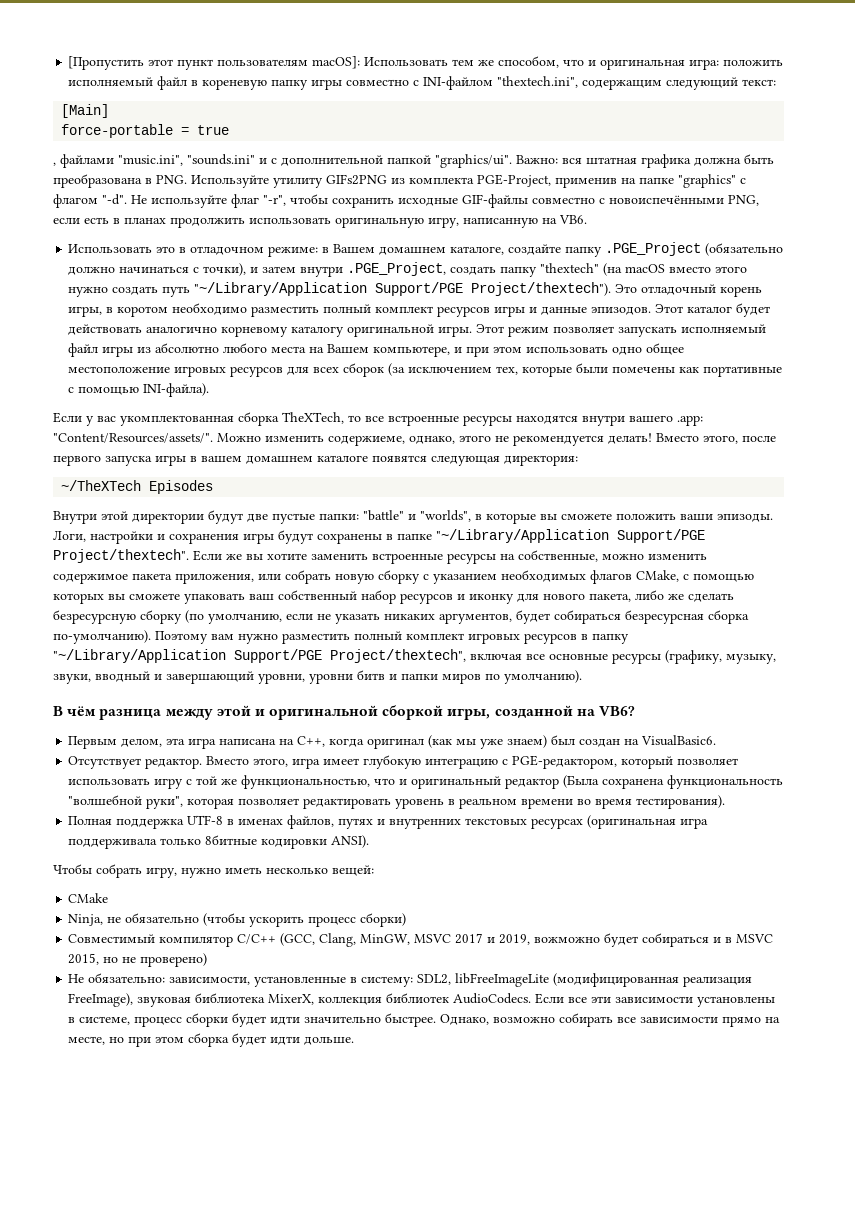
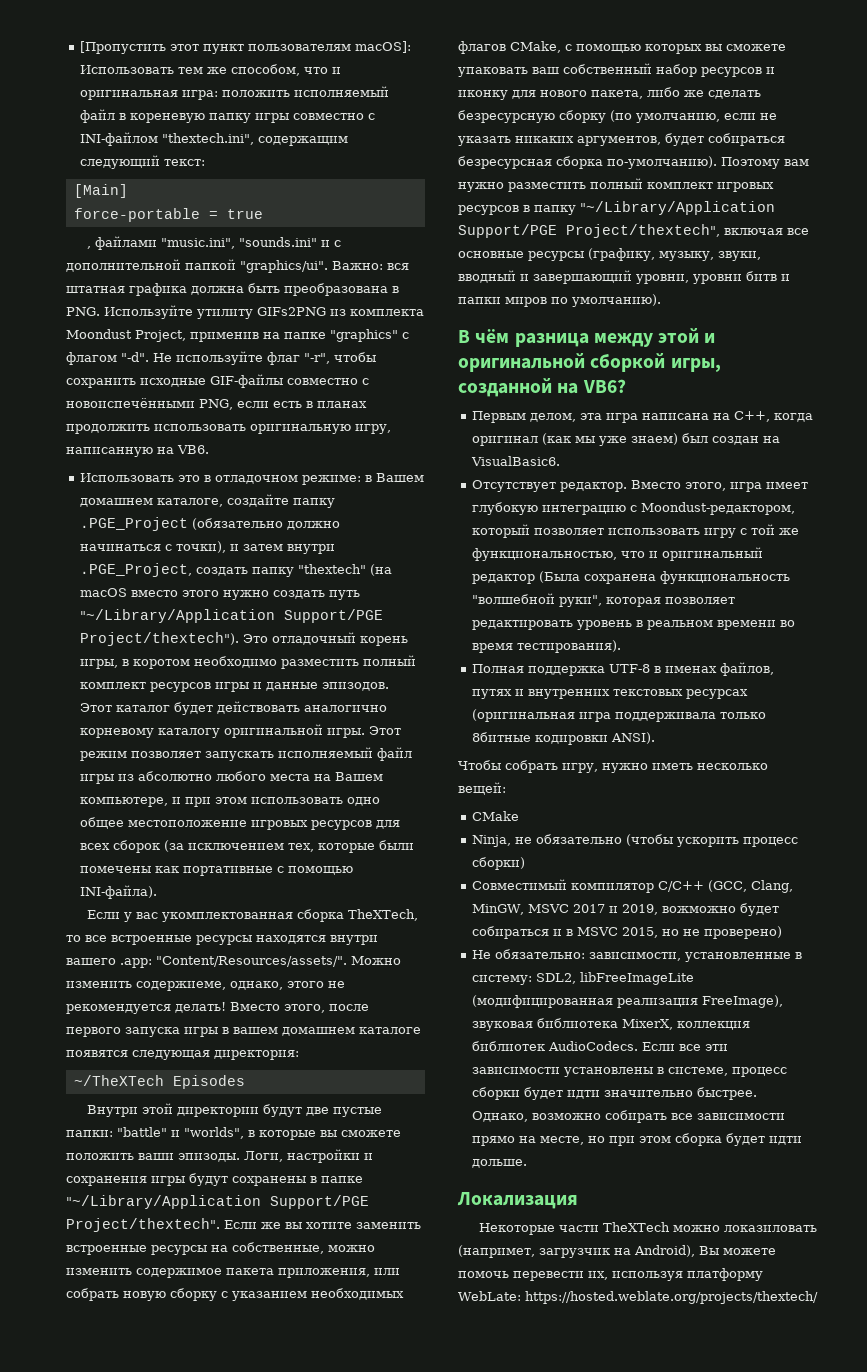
- Важно: вся штатная графика должна быть преобразована в PNG. Используйте утилиту GIFs2PNG из комплекта PGE-Project, применив на папке "graphics" с флагом "-d".
+ Важно: вся штатная графика должна быть преобразована в PNG. Используйте утилиту GIFs2PNG из комплекта Moondust Project, применив на папке "graphics" с флагом "-d".
- Вместо этого, игра имеет глубокую интеграцию с PGE-редактором, который позволяет использовать игру с той же функциональностью, что и оригинальный редактор (Была сохранена функциональность "волшебной руки", которая позволяет редактировать уровень в реальном времени во время тестирования).
+ Вместо этого, игра имеет глубокую интеграцию с Moondust-редактором, который позволяет использовать игру с той же функциональностью, что и оригинальный редактор (Была сохранена функциональность "волшебной руки", которая позволяет редактировать уровень в реальном времени во время тестирования).
+ Локализация
+ Некоторые части TheXTech можно локазиловать (напримет, загрузчик на Android), Вы можете помочь перевести их, используя платформу WebLate: https://hosted.weblate.org/projects/thextech/

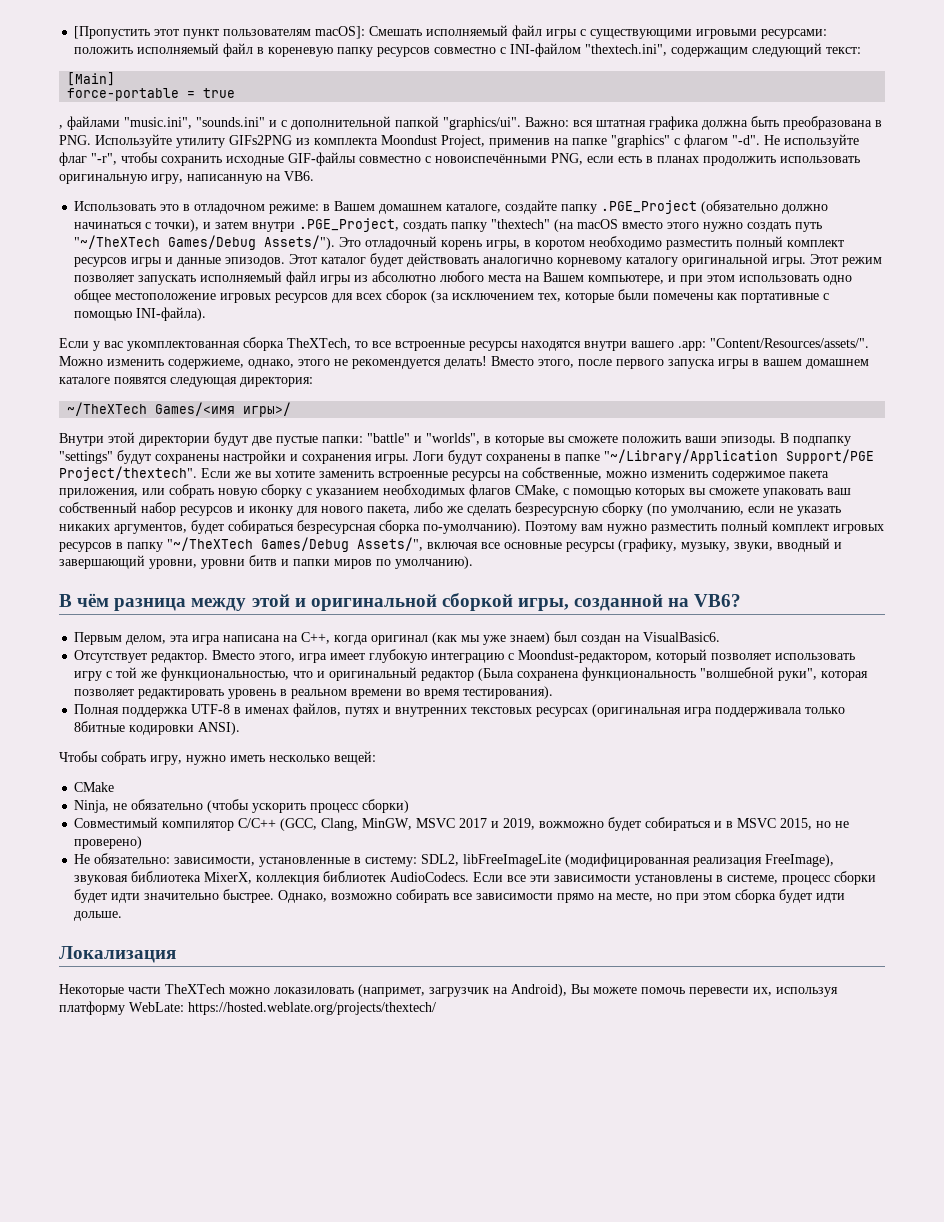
- [Пропустить этот пункт пользователям macOS]: Использовать тем же способом, что и оригинальная игра: положить исполняемый файл в кореневую папку игры совместно с INI-файлом "thextech.ini", содержащим следующий текст:
+ [Пропустить этот пункт пользователям macOS]: Смешать исполняемый файл игры с существующими игровыми ресурсами: положить исполняемый файл в кореневую папку ресурсов совместно с INI-файлом "thextech.ini", содержащим следующий текст:
- Использовать это в отладочном режиме: в Вашем домашнем каталоге, создайте папку .PGE_Project (обязательно должно начинаться с точки), и затем внутри .PGE_Project, создать папку "thextech" (на macOS вместо этого нужно создать путь "~/Library/Application Support/PGE Project/thextech").
+ Использовать это в отладочном режиме: в Вашем домашнем каталоге, создайте папку .PGE_Project (обязательно должно начинаться с точки), и затем внутри .PGE_Project, создать папку "thextech" (на macOS вместо этого нужно создать путь "~/TheXTech Games/Debug Assets/").
- ~/TheXTech Episodes
+ ~/TheXTech Games/<имя игры>/
- Логи, настройки и сохранения игры будут сохранены в папке "~/Library/Application Support/PGE Project/thextech".
+ В подпапку "settings" будут сохранены настройки и сохранения игры. Логи будут сохранены в папке "~/Library/Application Support/PGE Project/thextech".
- Поэтому вам нужно разместить полный комплект игровых ресурсов в папку "~/Library/Application Support/PGE Project/thextech", включая все основные ресурсы (графику, музыку, звуки, вводный и завершающий уровни, уровни битв и папки миров по умолчанию).
+ Поэтому вам нужно разместить полный комплект игровых ресурсов в папку "~/TheXTech Games/Debug Assets/", включая все основные ресурсы (графику, музыку, звуки, вводный и завершающий уровни, уровни битв и папки миров по умолчанию).

